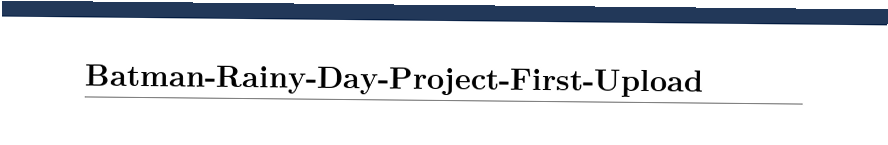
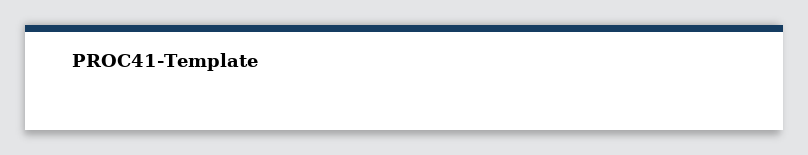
- Batman-Rainy-Day-Project-First-Upload
+ PROC41-Template

